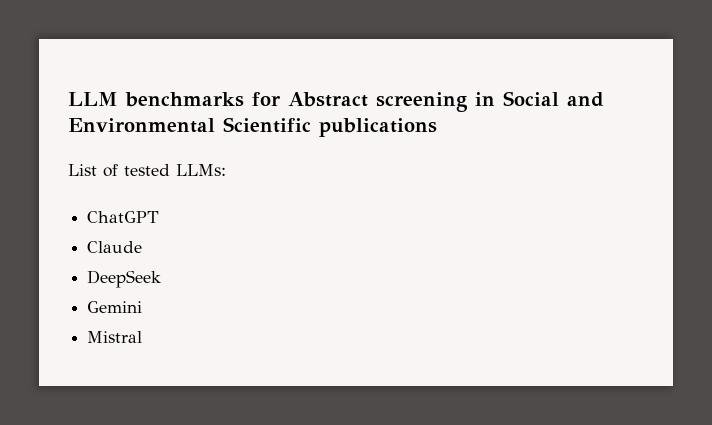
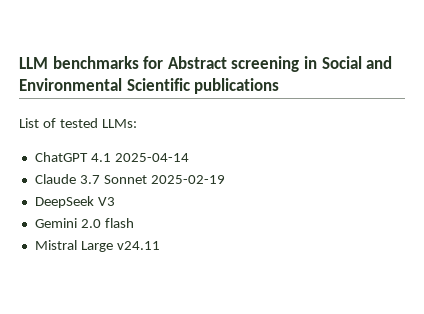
- ChatGPT
+ ChatGPT 4.1 2025-04-14
- Claude
+ Claude 3.7 Sonnet 2025-02-19
- DeepSeek
+ DeepSeek V3
- Gemini
+ Gemini 2.0 flash
- Mistral
+ Mistral Large v24.11

